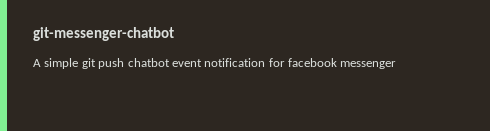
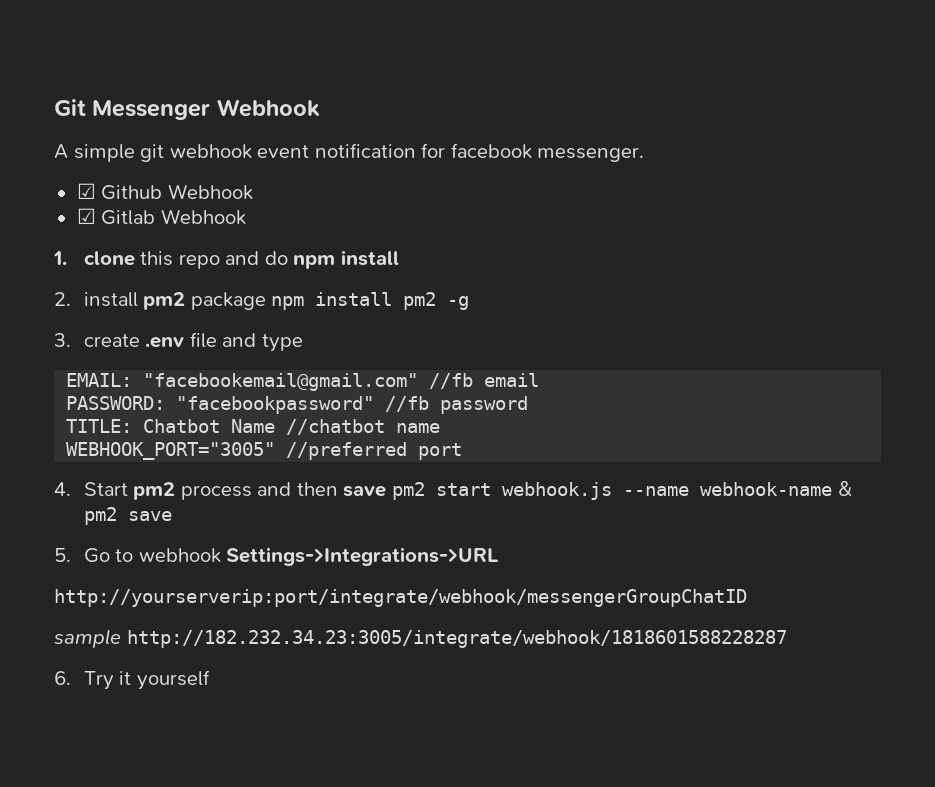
- git-messenger-chatbot
+ Git Messenger Webhook
- A simple git push chatbot event notification for facebook messenger
+ A simple git webhook event notification for facebook messenger.
+ ☑ Github Webhook
+ ☑ Gitlab Webhook
+ 1. clone this repo and do npm install
+ 2. install pm2 package npm install pm2 -g
+ 3. create .env file and type
+ EMAIL: "facebookemail@gmail.com" //fb email
+ PASSWORD: "facebookpassword" //fb password
+ TITLE: Chatbot Name //chatbot name
+ WEBHOOK_PORT="3005" //preferred port
+ 4. Start pm2 process and then save pm2 start webhook.js --name webhook-name & pm2 save
+ 5. Go to webhook Settings->Integrations->URL
+ http://yourserverip:port/integrate/webhook/messengerGroupChatID
+ sample http://182.232.34.23:3005/integrate/webhook/1818601588228287
+ 6. Try it yourself

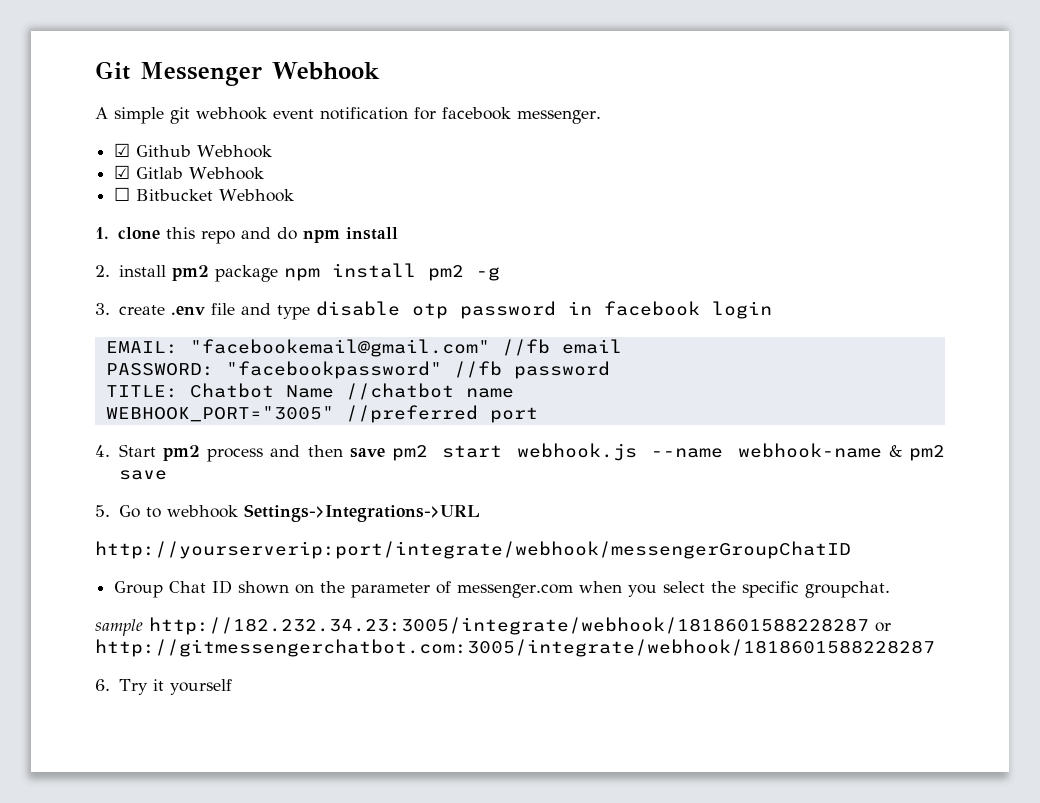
+ ☐ Bitbucket Webhook
- 3. create .env file and type
+ 3. create .env file and type disable otp password in facebook login
+ Group Chat ID shown on the parameter of messenger.com when you select the specific groupchat.
- sample http://182.232.34.23:3005/integrate/webhook/1818601588228287
+ sample http://182.232.34.23:3005/integrate/webhook/1818601588228287 or http://gitmessengerchatbot.com:3005/integrate/webhook/1818601588228287

